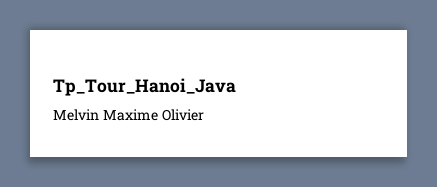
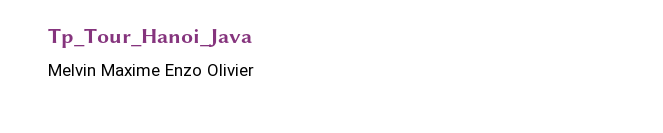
- Melvin Maxime Olivier
+ Melvin Maxime Enzo Olivier

